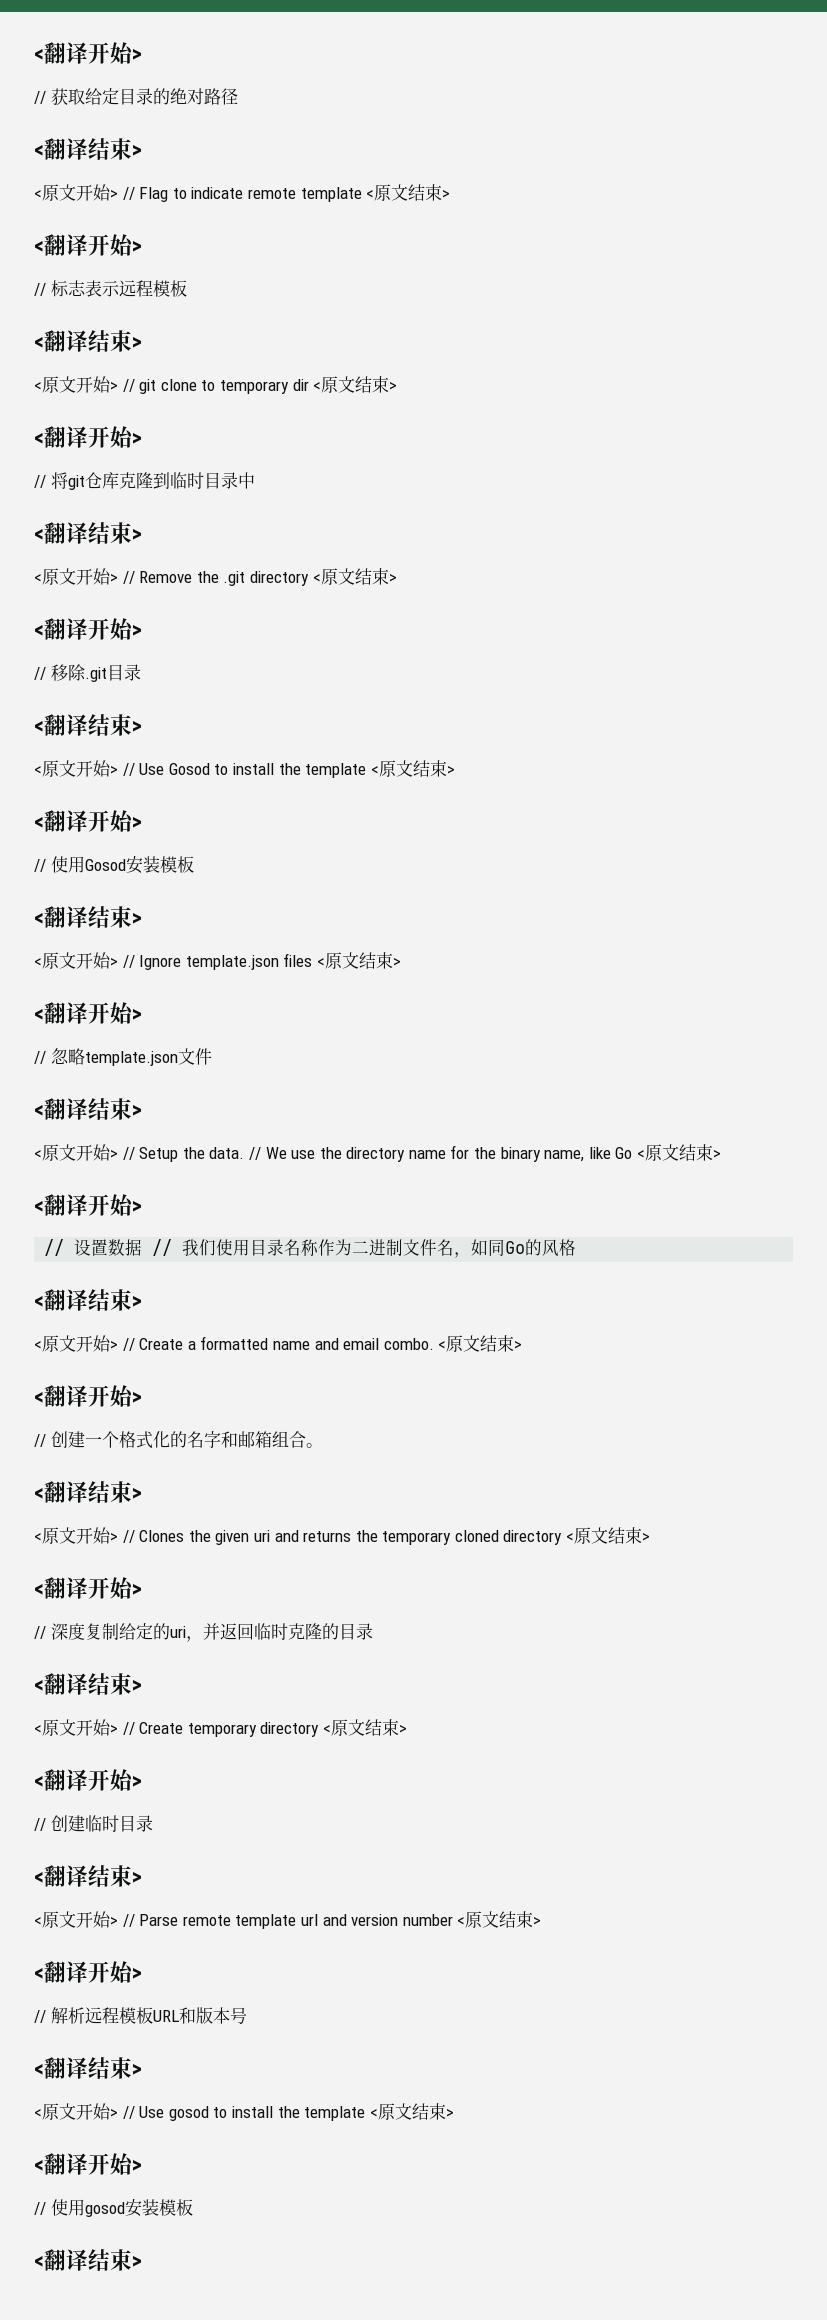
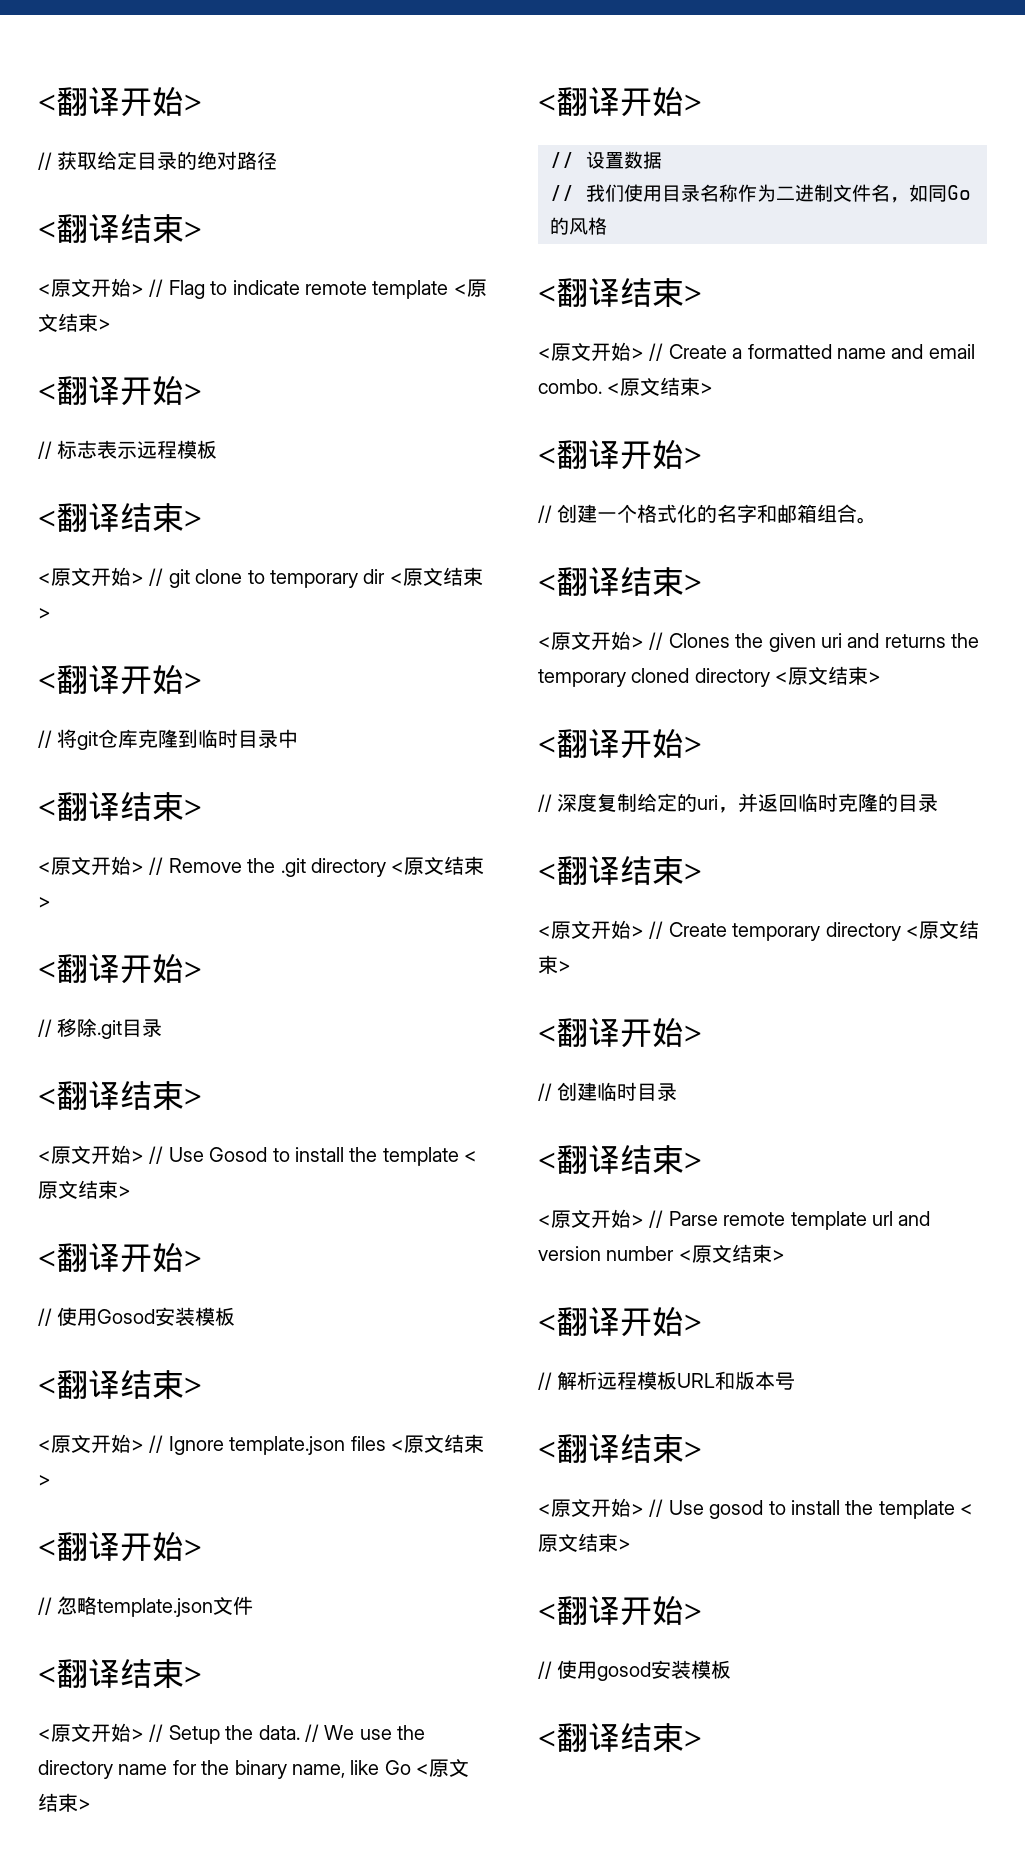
- // 设置数据 // 我们使用目录名称作为二进制文件名，如同Go的风格
+ // 设置数据
+ // 我们使用目录名称作为二进制文件名，如同Go的风格

